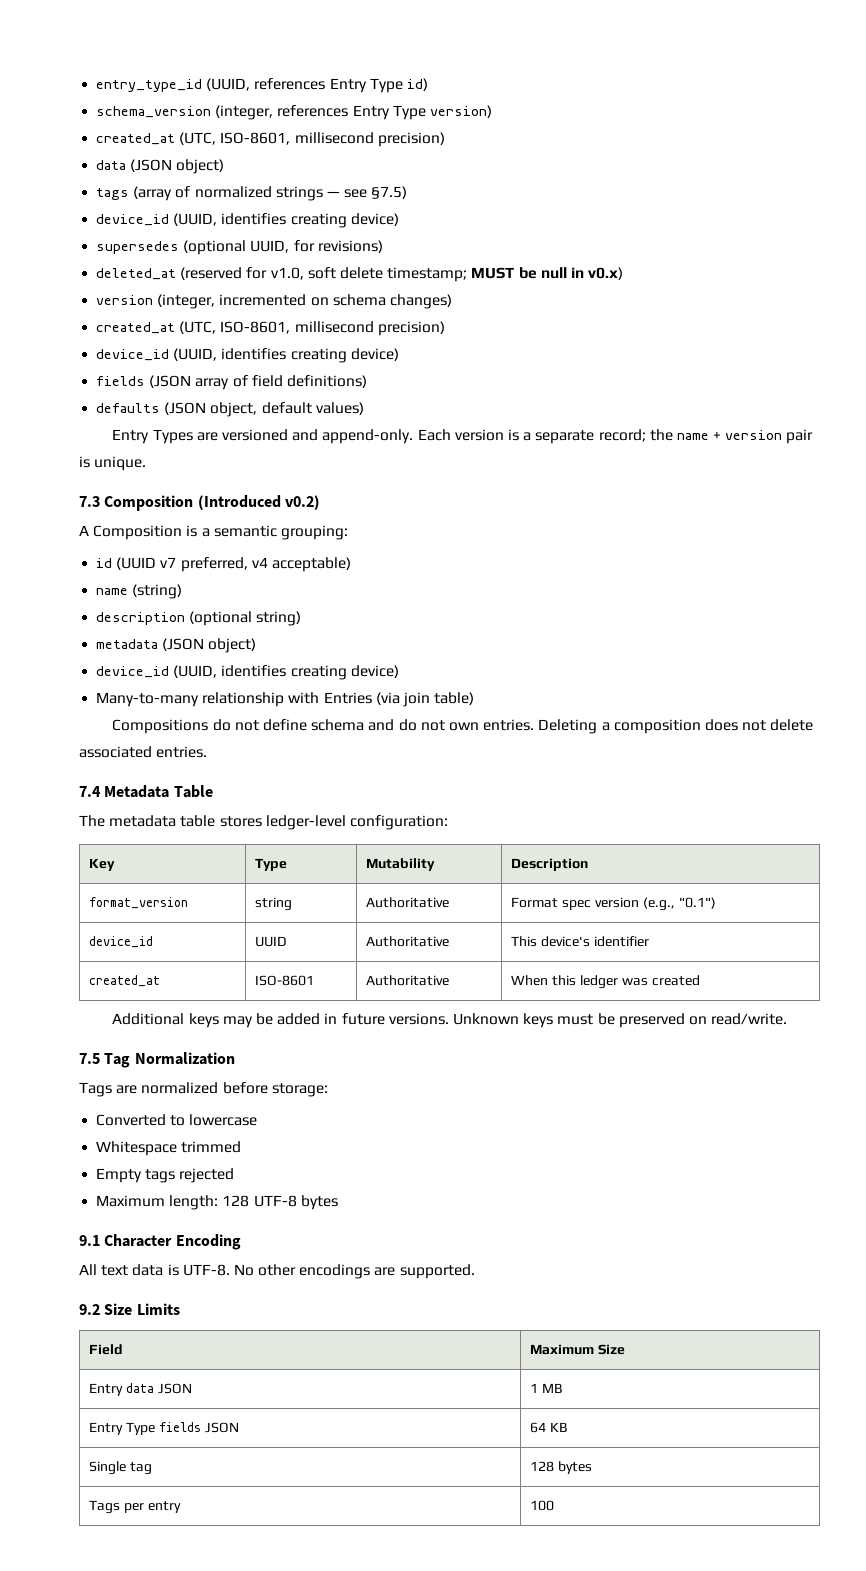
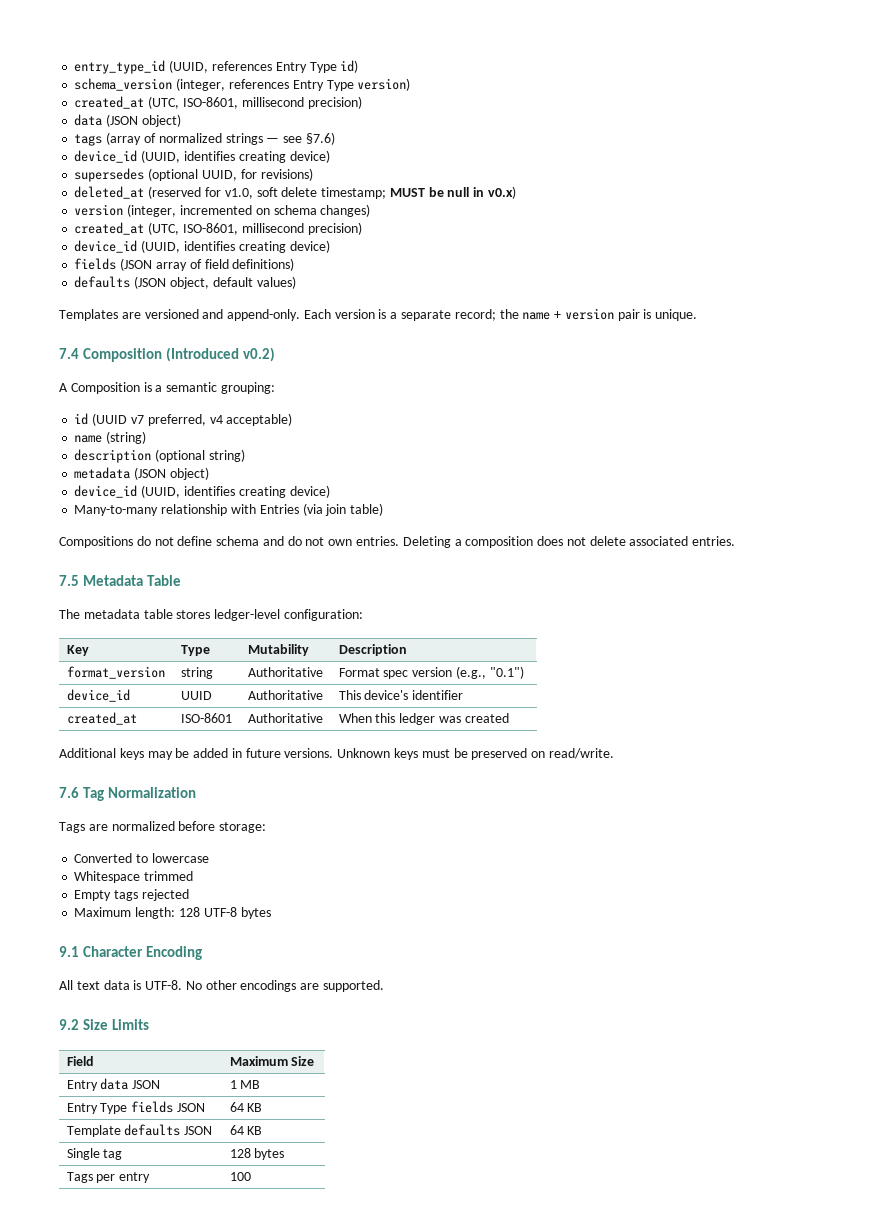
- tags (array of normalized strings — see §7.5)
+ tags (array of normalized strings — see §7.6)
- Entry Types are versioned and append-only.
+ Templates are versioned and append-only.
- 7.3 Composition (Introduced v0.2)
+ 7.4 Composition (Introduced v0.2)
- 7.4 Metadata Table
+ 7.5 Metadata Table
- 7.5 Tag Normalization
+ 7.6 Tag Normalization
+ Template defaults JSON | 64 KB

